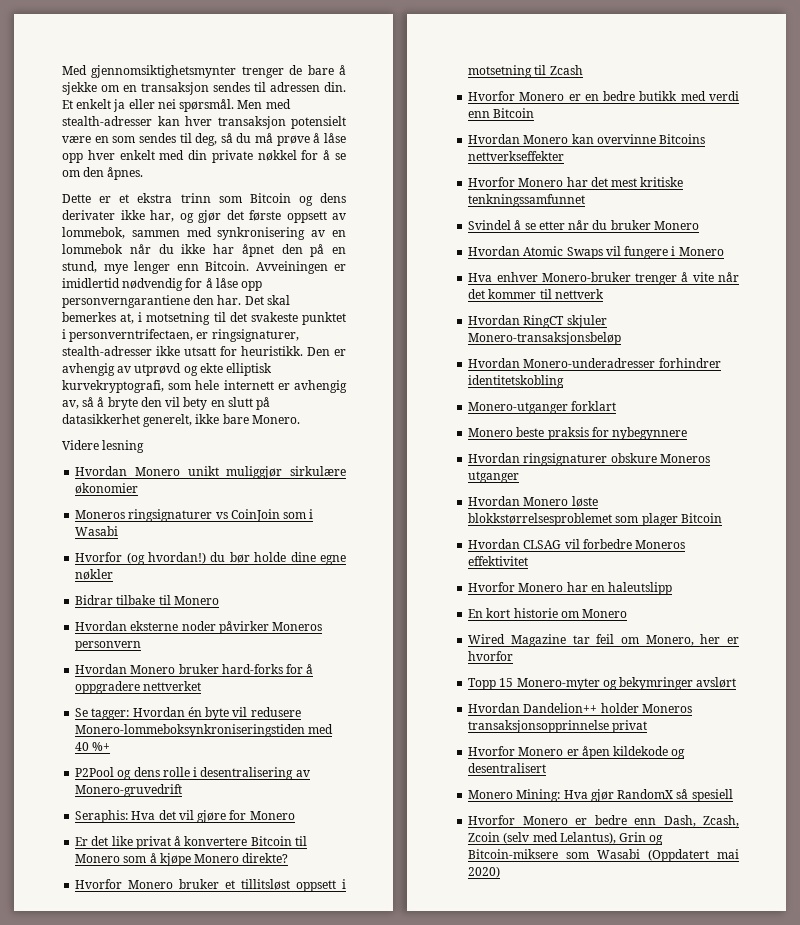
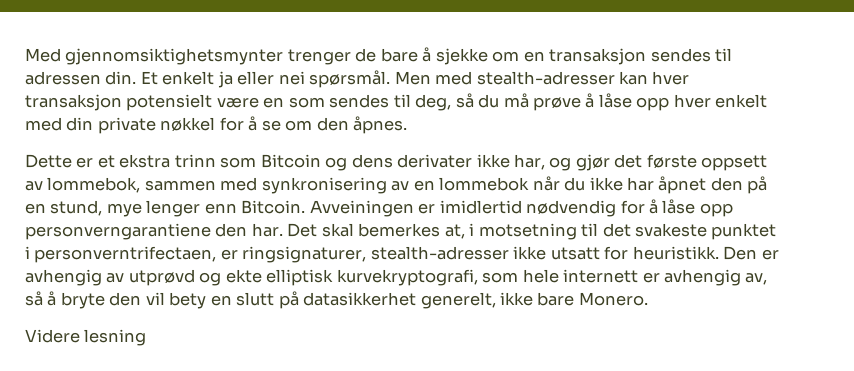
- Hvordan Monero unikt muliggjør sirkulære økonomier
- Moneros ringsignaturer vs CoinJoin som i Wasabi
- Hvorfor (og hvordan!) du bør holde dine egne nøkler
- Bidrar tilbake til Monero
- Hvordan eksterne noder påvirker Moneros personvern
- Hvordan Monero bruker hard-forks for å oppgradere nettverket
- Se tagger: Hvordan én byte vil redusere Monero-lommeboksynkroniseringstiden med 40 %+
- P2Pool og dens rolle i desentralisering av Monero-gruvedrift
- Seraphis: Hva det vil gjøre for Monero
- Er det like privat å konvertere Bitcoin til Monero som å kjøpe Monero direkte?
- Hvorfor Monero bruker et tillitsløst oppsett i motsetning til Zcash
- Hvorfor Monero er en bedre butikk med verdi enn Bitcoin
- Hvordan Monero kan overvinne Bitcoins nettverkseffekter
- Hvorfor Monero har det mest kritiske tenkningssamfunnet
- Svindel å se etter når du bruker Monero
- Hvordan Atomic Swaps vil fungere i Monero
- Hva enhver Monero-bruker trenger å vite når det kommer til nettverk
- Hvordan RingCT skjuler Monero-transaksjonsbeløp
- Hvordan Monero-underadresser forhindrer identitetskobling
- Monero-utganger forklart
- Monero beste praksis for nybegynnere
- Hvordan ringsignaturer obskure Moneros utganger
- Hvordan Monero løste blokkstørrelsesproblemet som plager Bitcoin
- Hvordan CLSAG vil forbedre Moneros effektivitet
- Hvorfor Monero har en haleutslipp
- En kort historie om Monero
- Wired Magazine tar feil om Monero, her er hvorfor
- Topp 15 Monero-myter og bekymringer avslørt
- Hvordan Dandelion++ holder Moneros transaksjonsopprinnelse privat
- Hvorfor Monero er åpen kildekode og desentralisert
- Monero Mining: Hva gjør RandomX så spesiell
- Hvorfor Monero er bedre enn Dash, Zcash, Zcoin (selv med Lelantus), Grin og Bitcoin-miksere som Wasabi (Oppdatert mai 2020)

